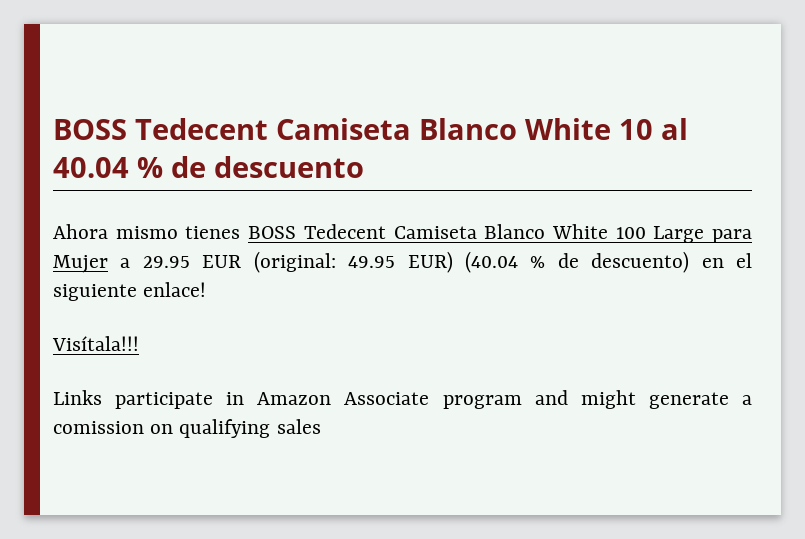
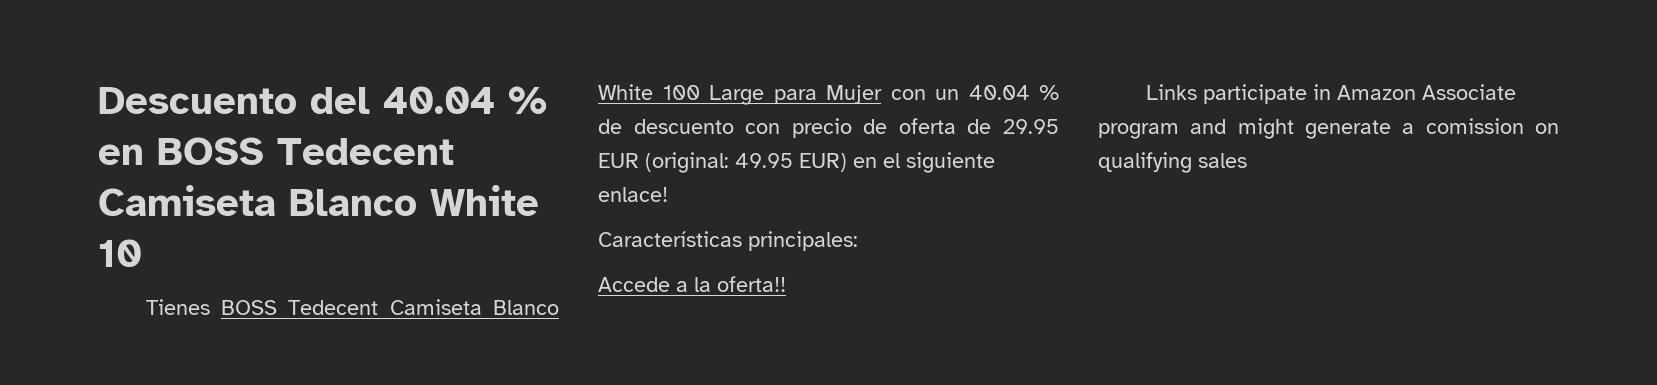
- BOSS Tedecent Camiseta Blanco White 10 al 40.04 % de descuento
- Ahora mismo tienes BOSS Tedecent Camiseta Blanco White 100 Large para Mujer a 29.95 EUR (original: 49.95 EUR) (40.04 % de descuento) en el siguiente enlace!
+ Descuento del 40.04 % en BOSS Tedecent Camiseta Blanco White 10
+ Tienes BOSS Tedecent Camiseta Blanco White 100 Large para Mujer con un 40.04 % de descuento con precio de oferta de 29.95 EUR (original: 49.95 EUR) en el siguiente enlace!
- Visítala!!!
+ Características principales:
+ Accede a la oferta!!

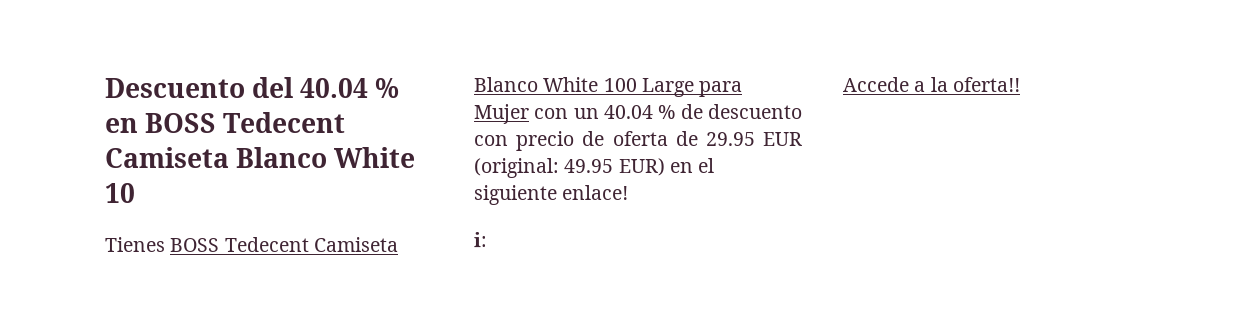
- Características principales:
+ ℹ:
- Links participate in Amazon Associate program and might generate a comission on qualifying sales

